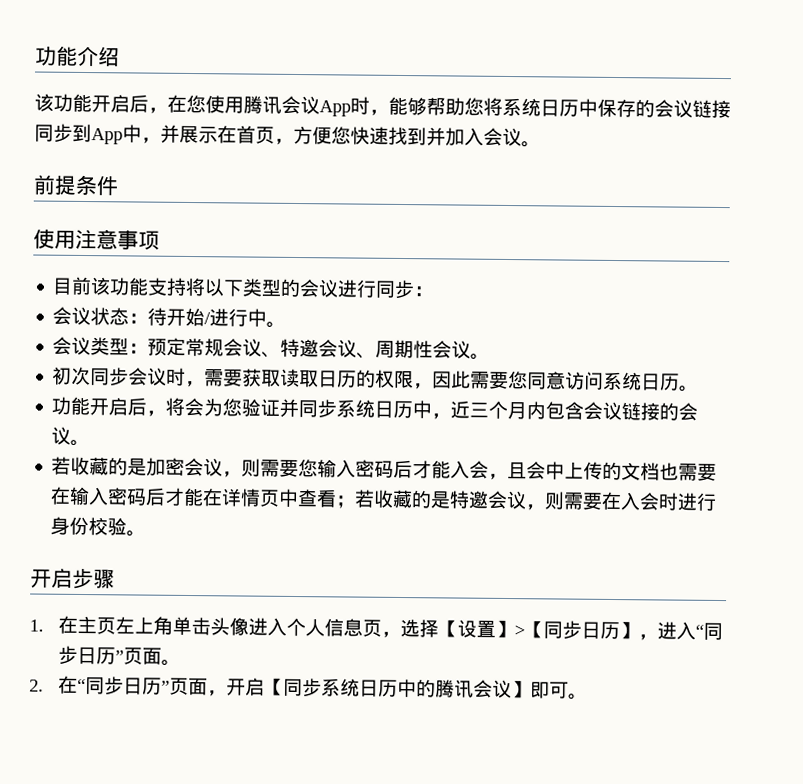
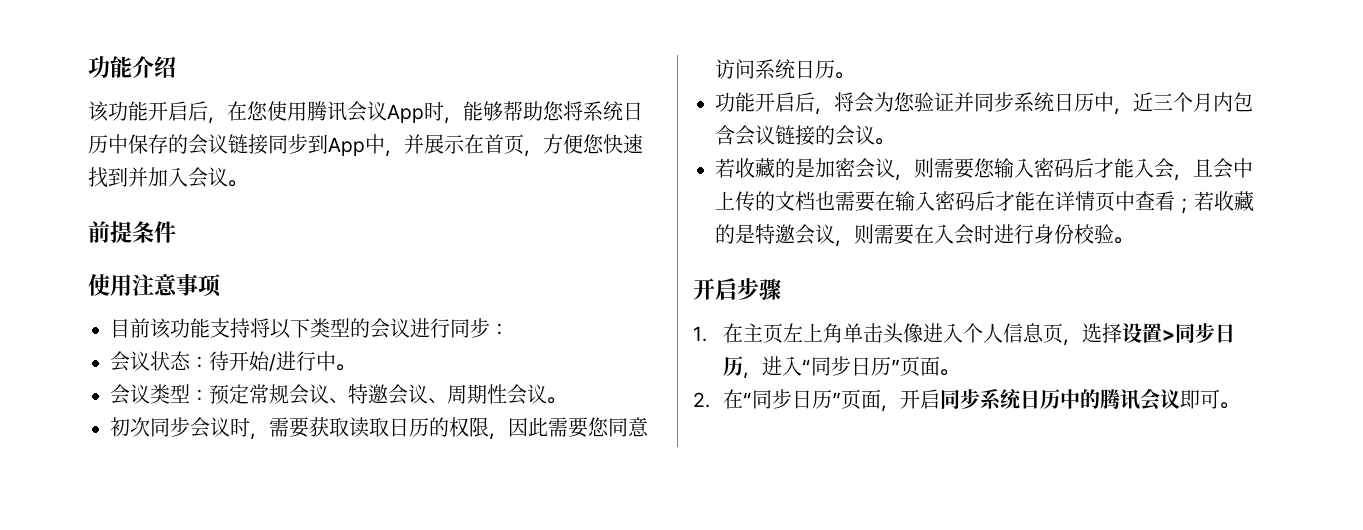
- 1.在主页左上角单击头像进入个人信息页，选择【设置】>【同步日历】，进入“同步日历”页面。
+ 1.在主页左上角单击头像进入个人信息页，选择设置>同步日历，进入“同步日历”页面。
- 2.在“同步日历”页面，开启【同步系统日历中的腾讯会议】即可。
+ 2.在“同步日历”页面，开启同步系统日历中的腾讯会议即可。

